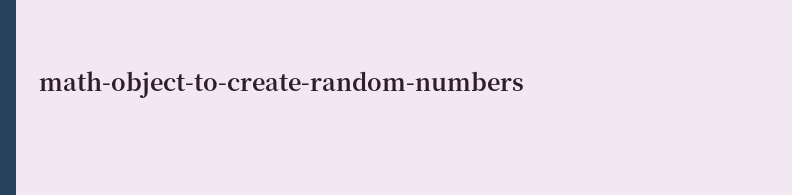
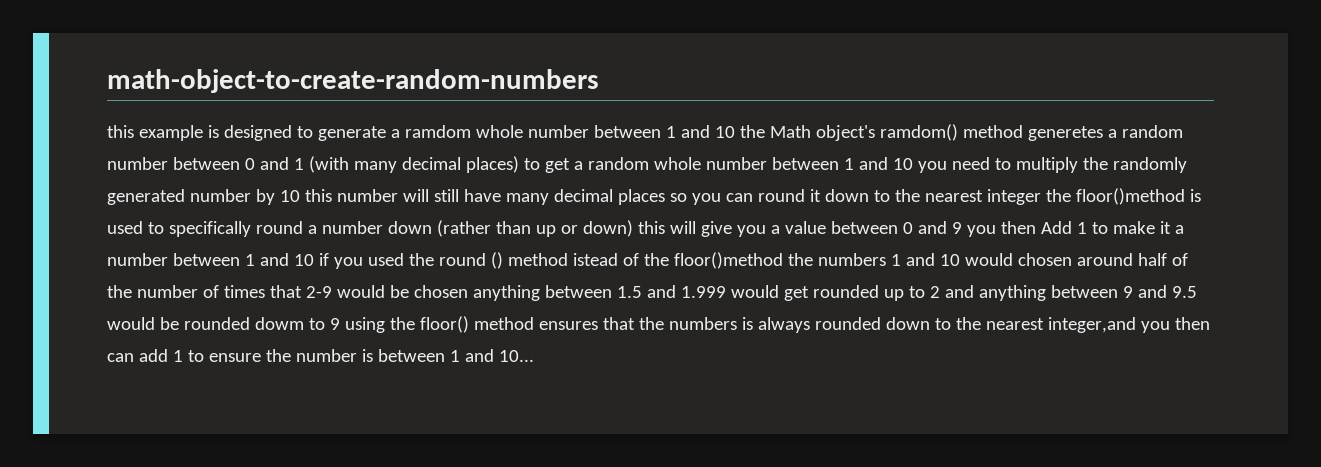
+ this example is designed to generate a ramdom whole number between 1 and 10 the Math object's ramdom() method generetes a random number between 0 and 1 (with many decimal places) to get a random whole number between 1 and 10 you need to multiply the randomly generated number by 10 this number will still have many decimal places so you can round it down to the nearest integer the floor()method is used to specifically round a number down (rather than up or down) this will give you a value between 0 and 9 you then Add 1 to make it a number between 1 and 10 if you used the round () method istead of the floor()method the numbers 1 and 10 would chosen around half of the number of times that 2-9 would be chosen anything between 1.5 and 1.999 would get rounded up to 2 and anything between 9 and 9.5 would be rounded dowm to 9 using the floor() method ensures that the numbers is always rounded down to the nearest integer,and you then can add 1 to ensure the number is between 1 and 10...

